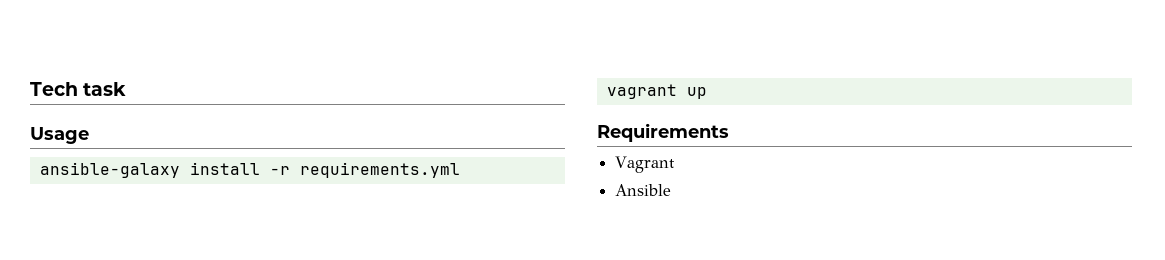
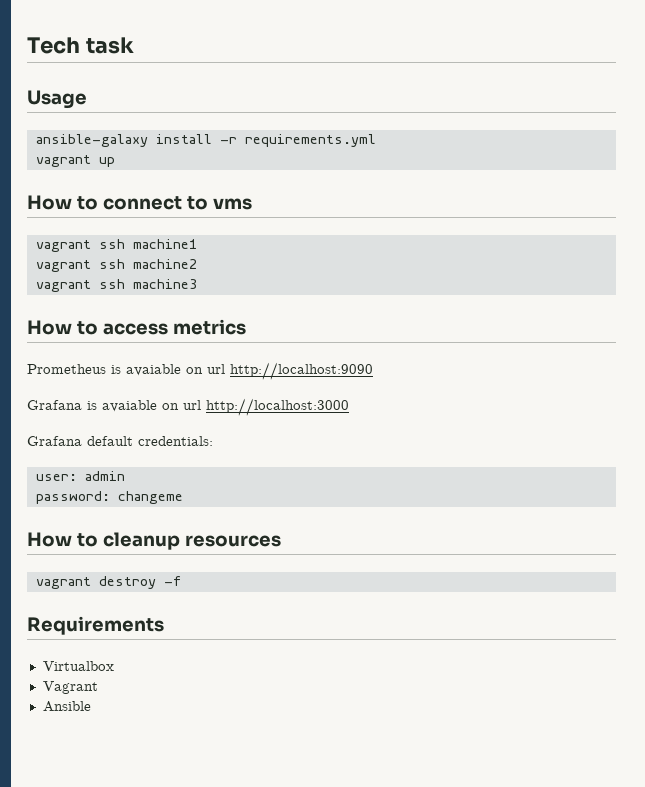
+ How to connect to vms
+ vagrant ssh machine1
+ vagrant ssh machine2
+ vagrant ssh machine3
+ How to access metrics
+ Prometheus is avaiable on url http://localhost:9090
+ Grafana is avaiable on url http://localhost:3000
+ Grafana default credentials:
+ user: admin
+ password: changeme
+ How to cleanup resources
+ vagrant destroy -f
+ Virtualbox

